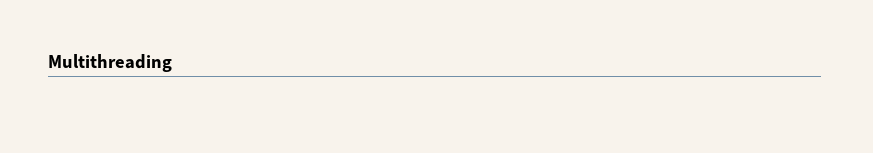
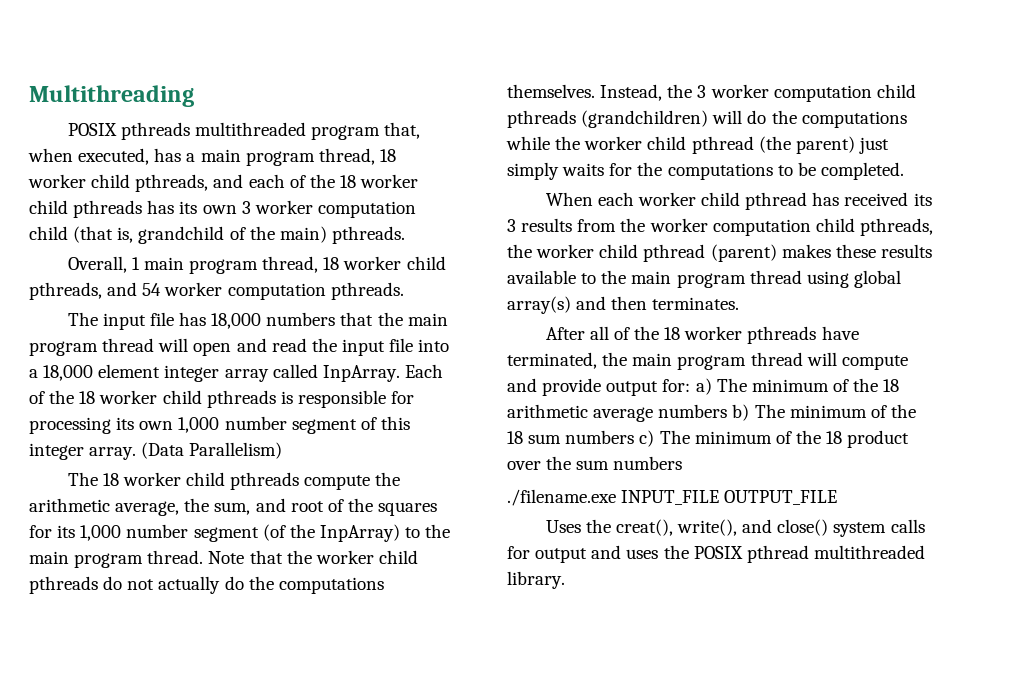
+ POSIX pthreads multithreaded program that, when executed, has a main program thread, 18 worker child pthreads, and each of the 18 worker child pthreads has its own 3 worker computation child (that is, grandchild of the main) pthreads.
+ Overall, 1 main program thread, 18 worker child pthreads, and 54 worker computation pthreads.
+ The input file has 18,000 numbers that the main program thread will open and read the input file into a 18,000 element integer array called InpArray. Each of the 18 worker child pthreads is responsible for processing its own 1,000 number segment of this integer array. (Data Parallelism)
+ The 18 worker child pthreads compute the arithmetic average, the sum, and root of the squares for its 1,000 number segment (of the InpArray) to the main program thread. Note that the worker child pthreads do not actually do the computations themselves. Instead, the 3 worker computation child pthreads (grandchildren) will do the computations while the worker child pthread (the parent) just simply waits for the computations to be completed.
+ When each worker child pthread has received its 3 results from the worker computation child pthreads, the worker child pthread (parent) makes these results available to the main program thread using global array(s) and then terminates.
+ After all of the 18 worker pthreads have terminated, the main program thread will compute and provide output for: a) The minimum of the 18 arithmetic average numbers b) The minimum of the 18 sum numbers c) The minimum of the 18 product over the sum numbers
+ ./filename.exe INPUT_FILE OUTPUT_FILE
+ Uses the creat(), write(), and close() system calls for output and uses the POSIX pthread multithreaded library.

